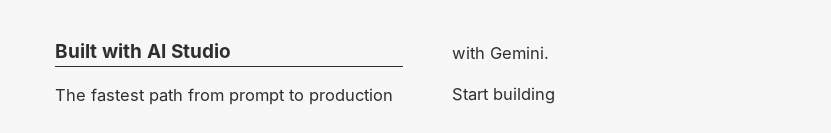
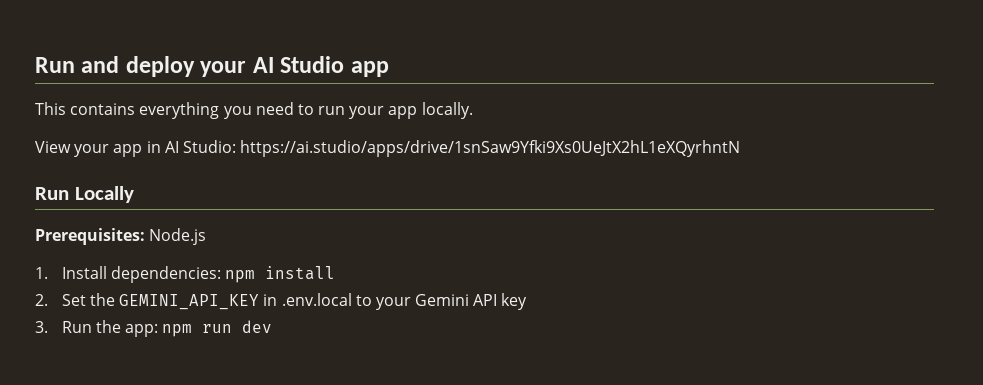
- Built with AI Studio
- The fastest path from prompt to production with Gemini.
- Start building
+ Run and deploy your AI Studio app
+ This contains everything you need to run your app locally.
+ View your app in AI Studio: https://ai.studio/apps/drive/1snSaw9Yfki9Xs0UeJtX2hL1eXQyrhntN
+ Run Locally
+ Prerequisites: Node.js
+ 1. Install dependencies: npm install
+ 2. Set the GEMINI_API_KEY in .env.local to your Gemini API key
+ 3. Run the app: npm run dev

